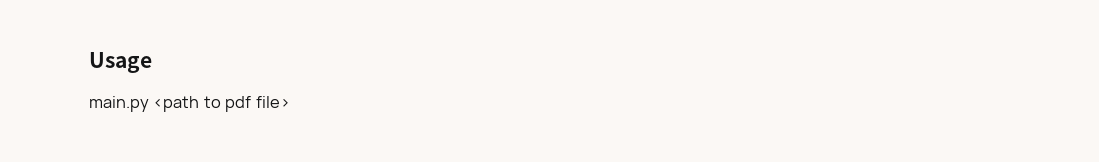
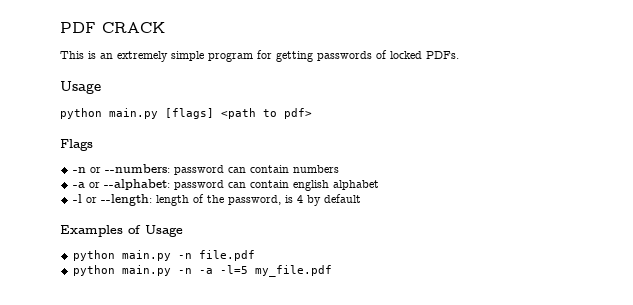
+ PDF CRACK
+ This is an extremely simple program for getting passwords of locked PDFs.
  Usage
- main.py <path to pdf file>
+ python main.py [flags] <path to pdf>
+ Flags
+ -n or --numbers: password can contain numbers
+ -a or --alphabet: password can contain english alphabet
+ -l or --length: length of the password, is 4 by default
+ Examples of Usage
+ python main.py -n file.pdf
+ python main.py -n -a -l=5 my_file.pdf

